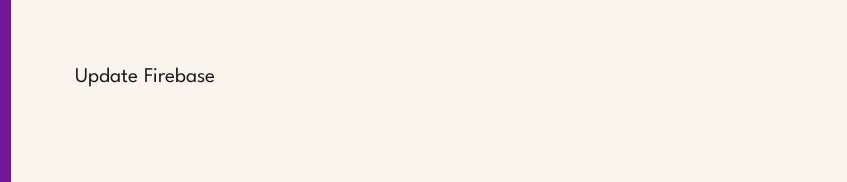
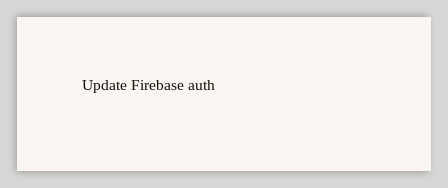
- Update Firebase
+ Update Firebase auth

